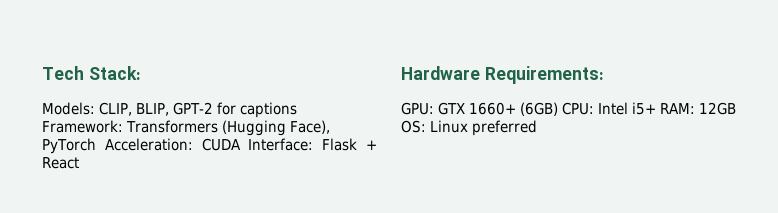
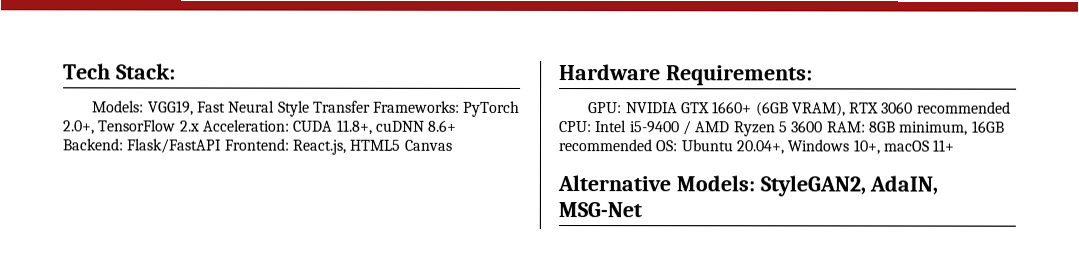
- Models: CLIP, BLIP, GPT-2 for captions Framework: Transformers (Hugging Face), PyTorch Acceleration: CUDA Interface: Flask + React
+ Models: VGG19, Fast Neural Style Transfer Frameworks: PyTorch 2.0+, TensorFlow 2.x Acceleration: CUDA 11.8+, cuDNN 8.6+ Backend: Flask/FastAPI Frontend: React.js, HTML5 Canvas
- GPU: GTX 1660+ (6GB) CPU: Intel i5+ RAM: 12GB OS: Linux preferred
+ GPU: NVIDIA GTX 1660+ (6GB VRAM), RTX 3060 recommended CPU: Intel i5-9400 / AMD Ryzen 5 3600 RAM: 8GB minimum, 16GB recommended OS: Ubuntu 20.04+, Windows 10+, macOS 11+
+ Alternative Models: StyleGAN2, AdaIN, MSG-Net

